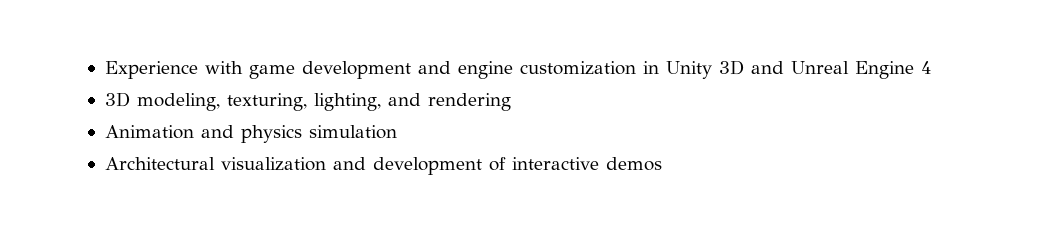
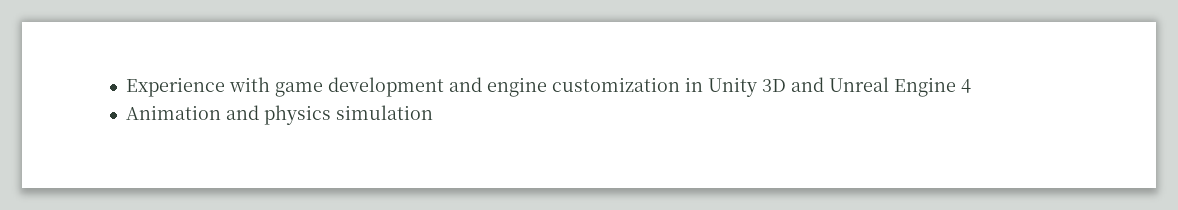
- 3D modeling, texturing, lighting, and rendering
  Animation and physics simulation
- Architectural visualization and development of interactive demos

